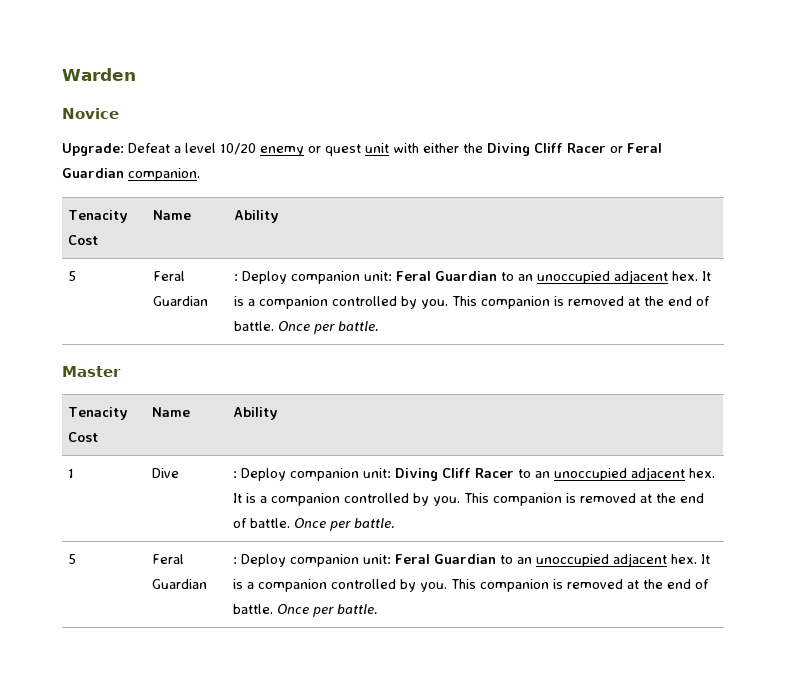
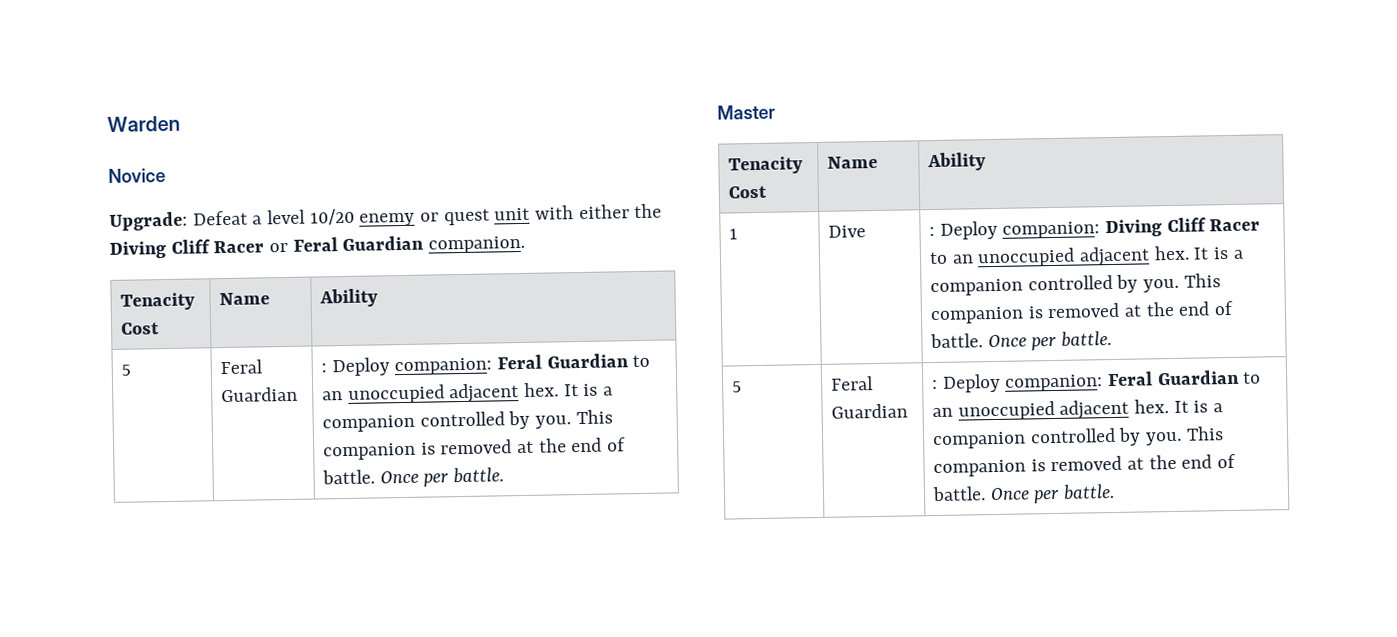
  Upgrade: Defeat a level 10/20 enemy or quest unit with either the Diving Cliff Racer or Feral Guardian companion.
  Tenacity Cost | Name | Ability
- 5 | Feral Guardian | : Deploy companion unit: Feral Guardian to an unoccupied adjacent hex. It is a companion controlled by you. This companion is removed at the end of battle. Once per battle.
+ 5 | Feral Guardian | : Deploy companion: Feral Guardian to an unoccupied adjacent hex. It is a companion controlled by you. This companion is removed at the end of battle. Once per battle.
- 1 | Dive | : Deploy companion unit: Diving Cliff Racer to an unoccupied adjacent hex. It is a companion controlled by you. This companion is removed at the end of battle. Once per battle.
- 5 | Feral Guardian | : Deploy companion unit: Feral Guardian to an unoccupied adjacent hex. It is a companion controlled by you. This companion is removed at the end of battle. Once per battle.
+ 1 | Dive | : Deploy companion: Diving Cliff Racer to an unoccupied adjacent hex. It is a companion controlled by you. This companion is removed at the end of battle. Once per battle.
+ 5 | Feral Guardian | : Deploy companion: Feral Guardian to an unoccupied adjacent hex. It is a companion controlled by you. This companion is removed at the end of battle. Once per battle.

